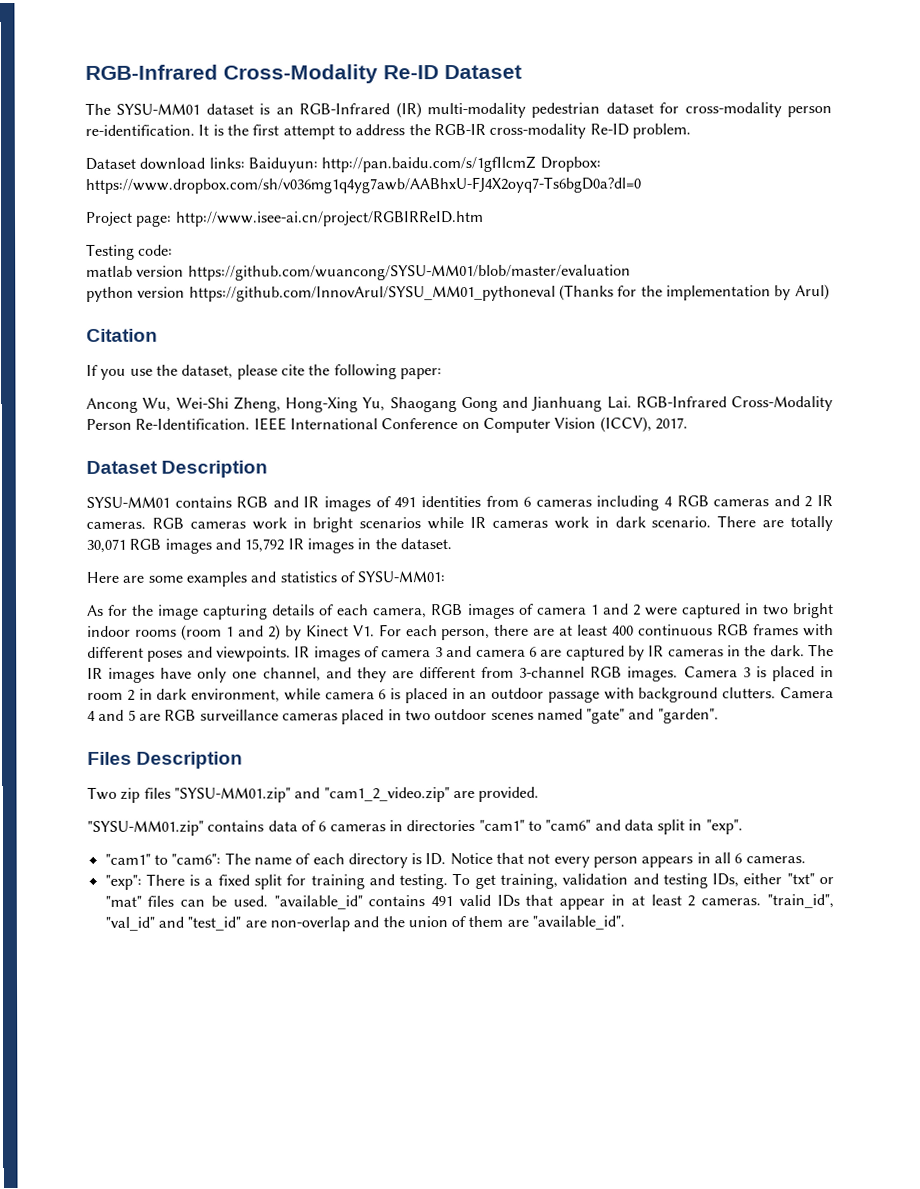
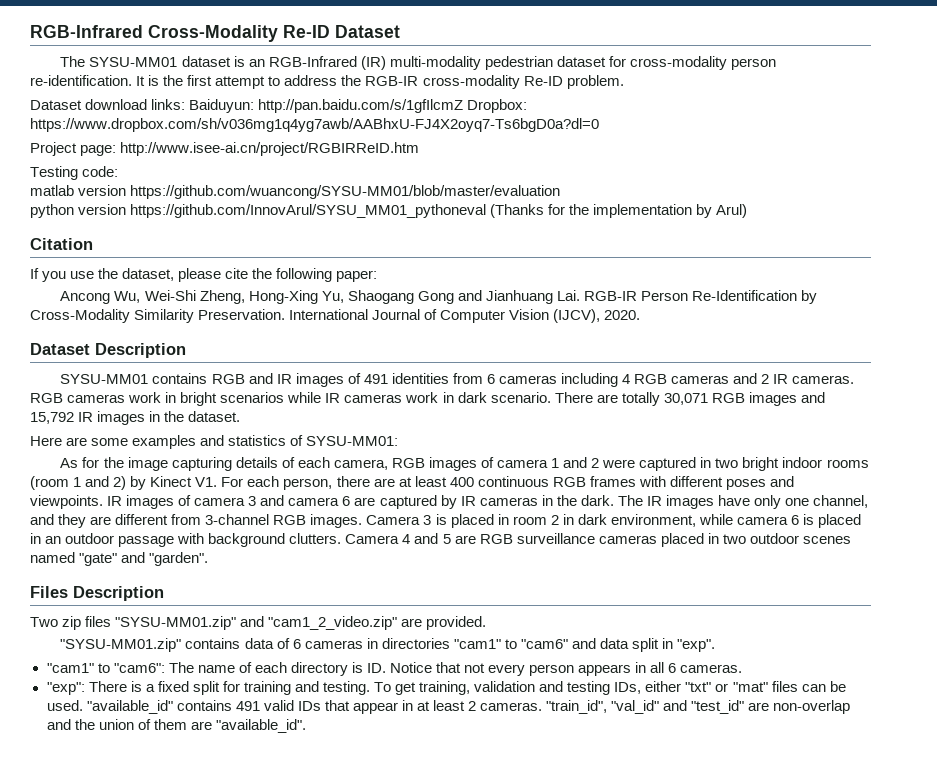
- Ancong Wu, Wei-Shi Zheng, Hong-Xing Yu, Shaogang Gong and Jianhuang Lai. RGB-Infrared Cross-Modality Person Re-Identification. IEEE International Conference on Computer Vision (ICCV), 2017.
+ Ancong Wu, Wei-Shi Zheng, Hong-Xing Yu, Shaogang Gong and Jianhuang Lai. RGB-IR Person Re-Identification by Cross-Modality Similarity Preservation. International Journal of Computer Vision (IJCV), 2020.

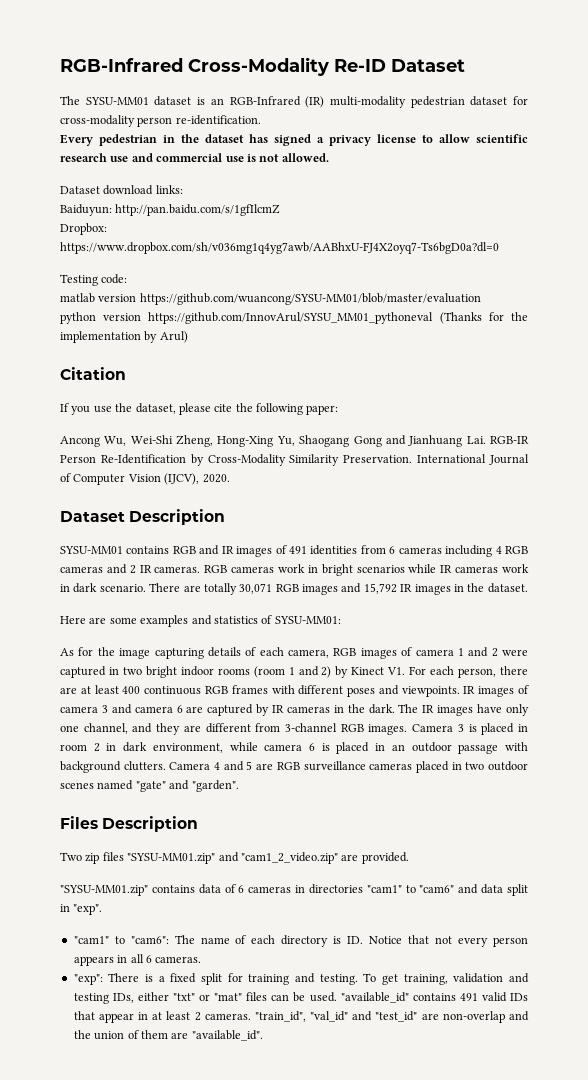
- The SYSU-MM01 dataset is an RGB-Infrared (IR) multi-modality pedestrian dataset for cross-modality person re-identification. It is the first attempt to address the RGB-IR cross-modality Re-ID problem.
+ The SYSU-MM01 dataset is an RGB-Infrared (IR) multi-modality pedestrian dataset for cross-modality person re-identification.
+ Every pedestrian in the dataset has signed a privacy license to allow scientific research use and commercial use is not allowed.
- Dataset download links: Baiduyun: http://pan.baidu.com/s/1gfIlcmZ Dropbox: https://www.dropbox.com/sh/v036mg1q4yg7awb/AABhxU-FJ4X2oyq7-Ts6bgD0a?dl=0
+ Dataset download links:
+ Baiduyun: http://pan.baidu.com/s/1gfIlcmZ
+ Dropbox: https://www.dropbox.com/sh/v036mg1q4yg7awb/AABhxU-FJ4X2oyq7-Ts6bgD0a?dl=0
- Project page: http://www.isee-ai.cn/project/RGBIRReID.htm

